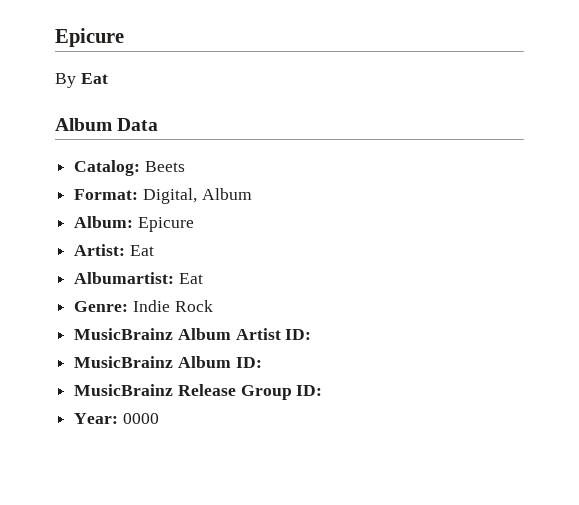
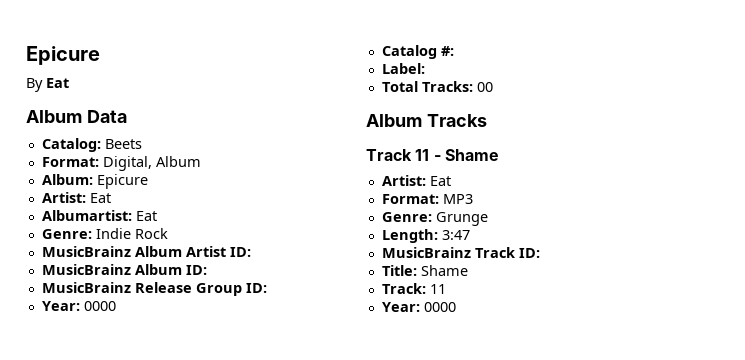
+ Catalog #:
+ Label:
+ Total Tracks: 00
+ Album Tracks
+ Track 11 - Shame
+ Artist: Eat
+ Format: MP3
+ Genre: Grunge
+ Length: 3:47
+ MusicBrainz Track ID:
+ Title: Shame
+ Track: 11
+ Year: 0000

